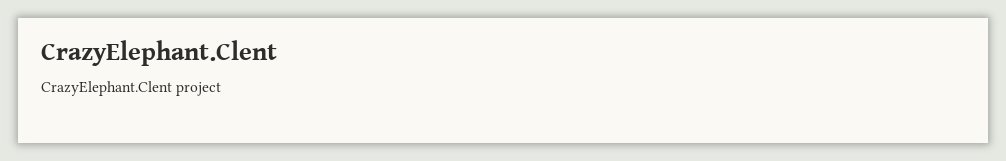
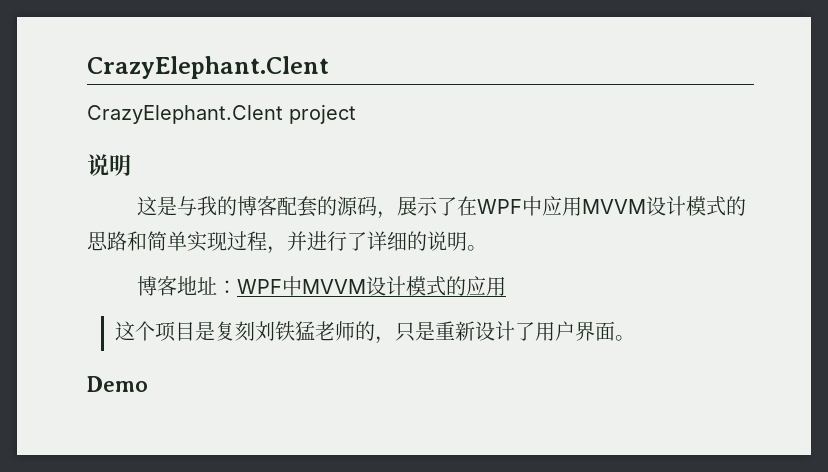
  CrazyElephant.Clent project
+ 说明
+ 这是与我的博客配套的源码，展示了在WPF中应用MVVM设计模式的思路和简单实现过程，并进行了详细的说明。
+ 博客地址：WPF中MVVM设计模式的应用
+ 这个项目是复刻刘铁猛老师的，只是重新设计了用户界面。
+ Demo

